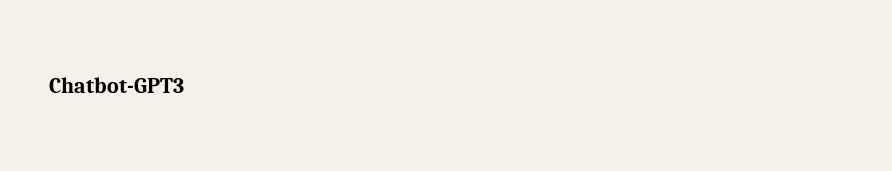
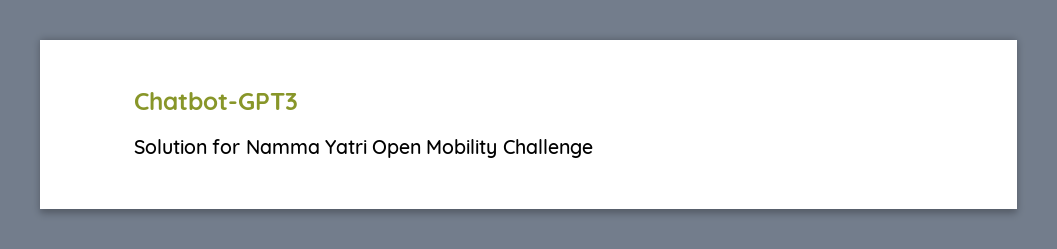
+ Solution for Namma Yatri Open Mobility Challenge

